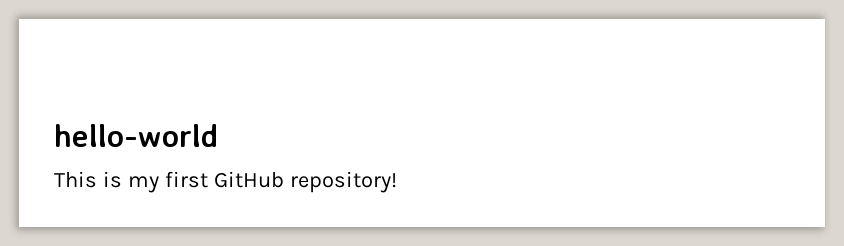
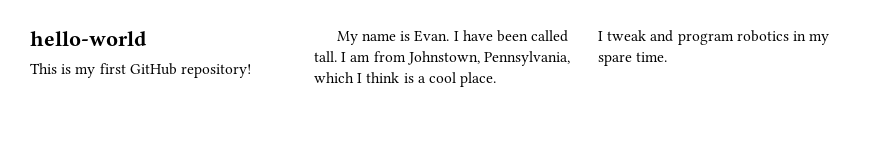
+ My name is Evan. I have been called tall. I am from Johnstown, Pennsylvania, which I think is a cool place.
+ I tweak and program robotics in my spare time.

